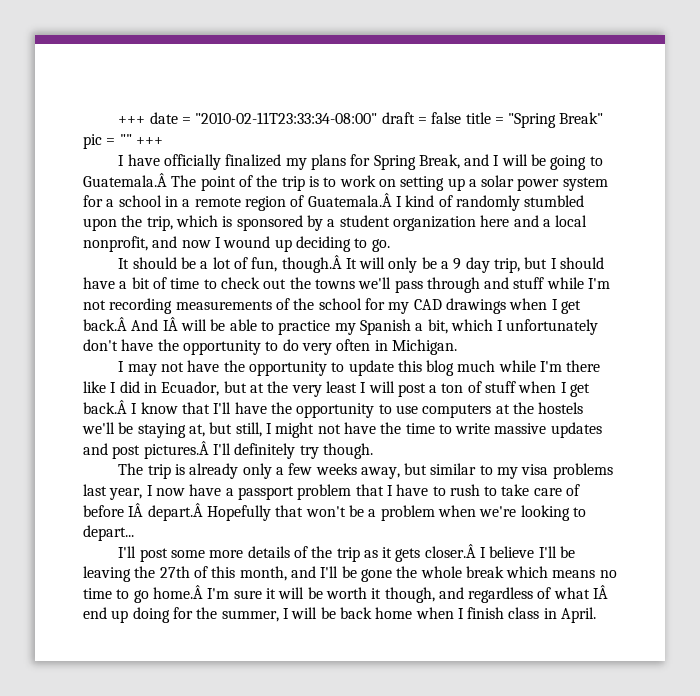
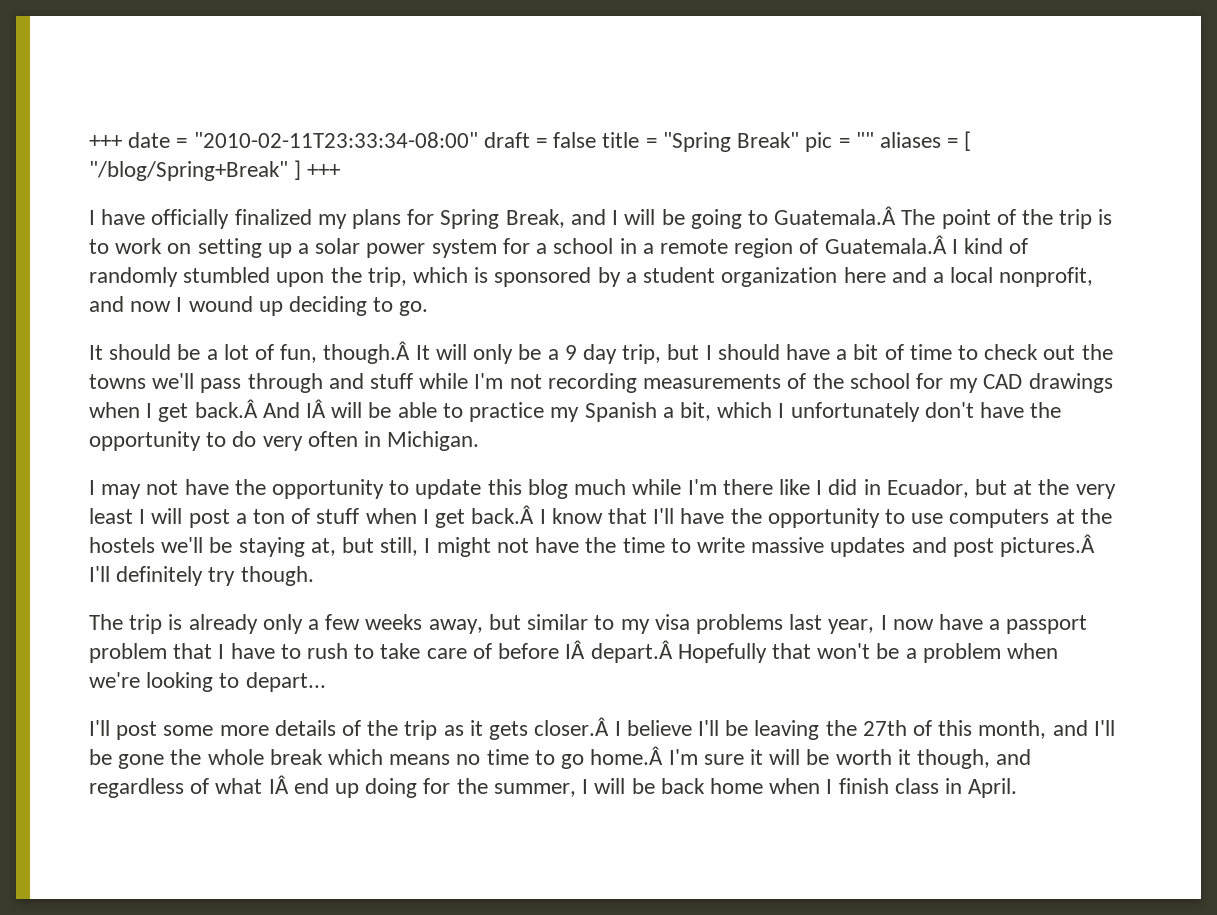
- +++ date = "2010-02-11T23:33:34-08:00" draft = false title = "Spring Break" pic = "" +++
+ +++ date = "2010-02-11T23:33:34-08:00" draft = false title = "Spring Break" pic = "" aliases = [ "/blog/Spring+Break" ] +++

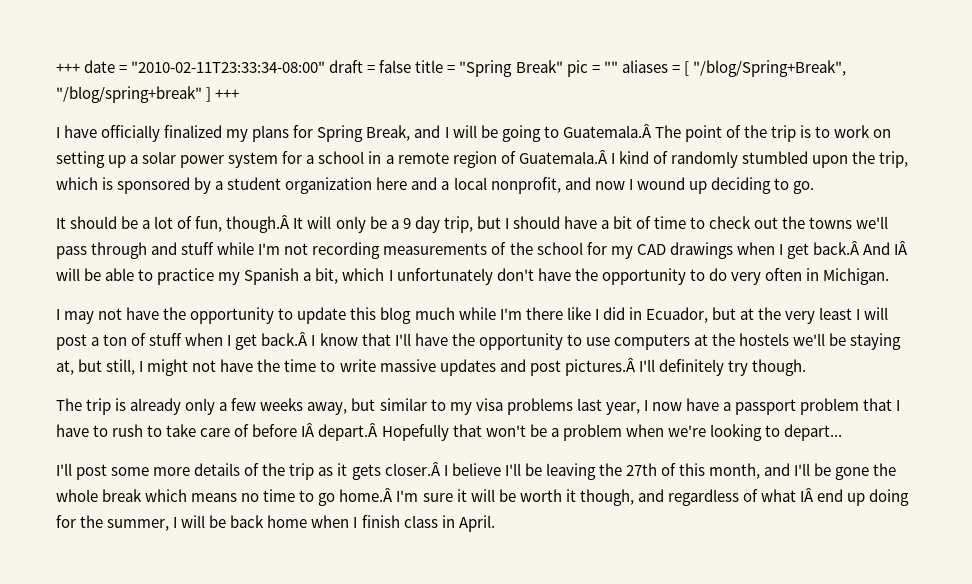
- +++ date = "2010-02-11T23:33:34-08:00" draft = false title = "Spring Break" pic = "" aliases = [ "/blog/Spring+Break" ] +++
+ +++ date = "2010-02-11T23:33:34-08:00" draft = false title = "Spring Break" pic = "" aliases = [ "/blog/Spring+Break", "/blog/spring+break" ] +++

